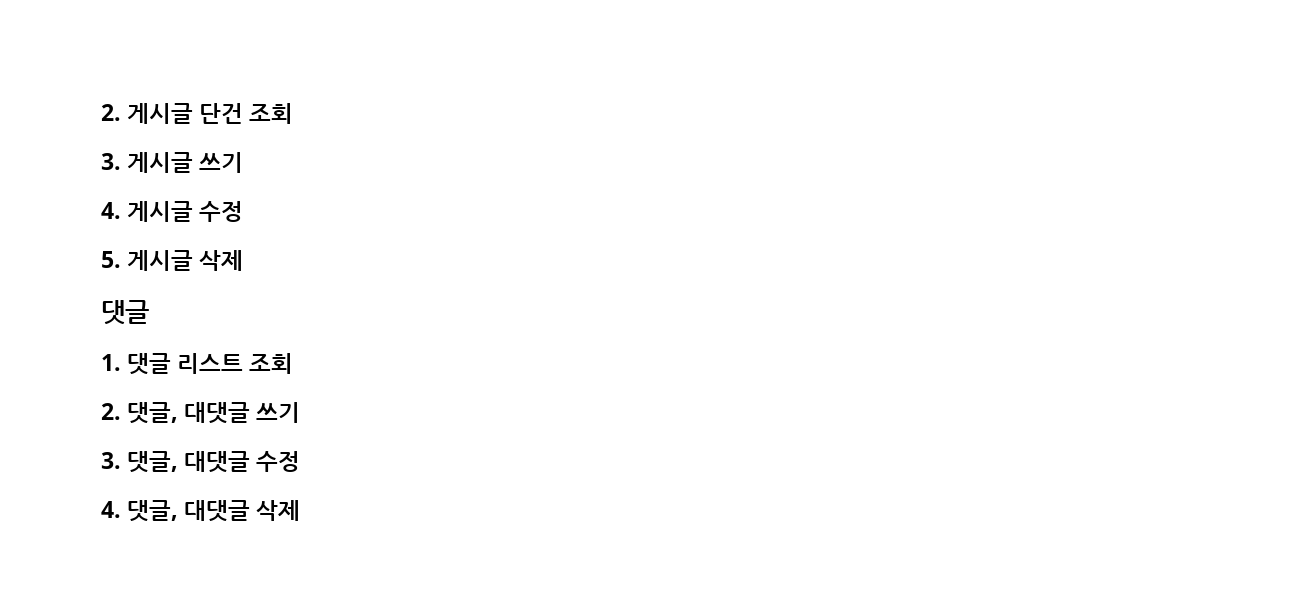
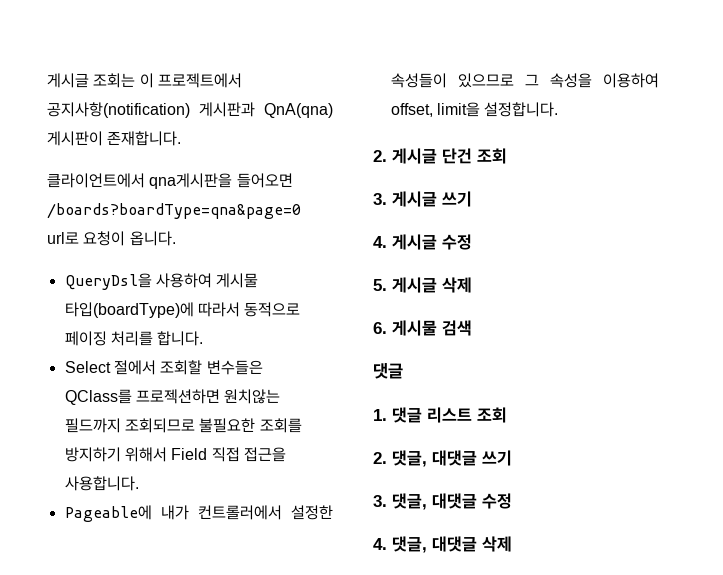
+ 게시글 조회는 이 프로젝트에서 공지사항(notification) 게시판과 QnA(qna) 게시판이 존재합니다.
+ 클라이언트에서 qna게시판을 들어오면 /boards?boardType=qna&page=0 url로 요청이 옵니다.
+ QueryDsl을 사용하여 게시물 타입(boardType)에 따라서 동적으로 페이징 처리를 합니다.
+ Select 절에서 조회할 변수들은 QClass를 프로젝션하면 원치않는 필드까지 조회되므로 불필요한 조회를 방지하기 위해서 Field 직접 접근을 사용합니다.
+ Pageable에 내가 컨트롤러에서 설정한 속성들이 있으므로 그 속성을 이용하여 offset, limit을 설정합니다.
+ 6. 게시물 검색

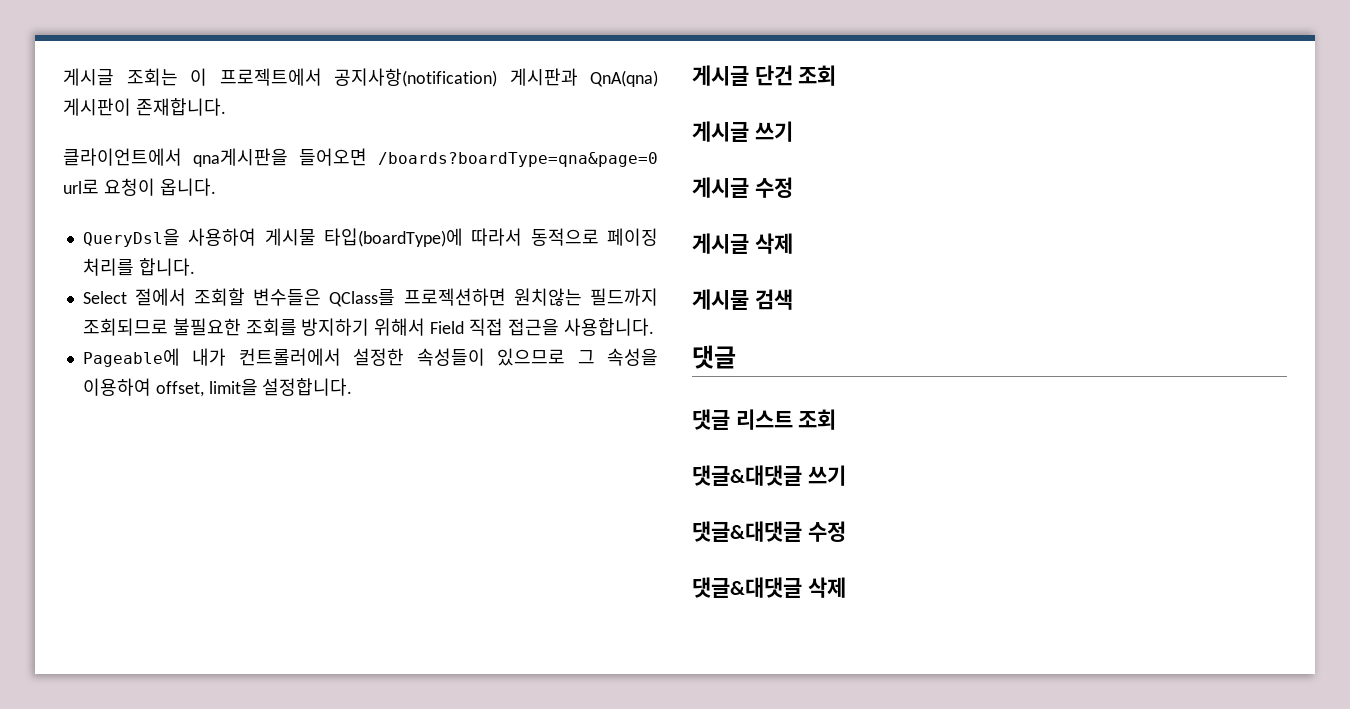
- 2. 게시글 단건 조회
+ 게시글 단건 조회
- 3. 게시글 쓰기
+ 게시글 쓰기
- 4. 게시글 수정
+ 게시글 수정
- 5. 게시글 삭제
+ 게시글 삭제
- 6. 게시물 검색
+ 게시물 검색
- 1. 댓글 리스트 조회
+ 댓글 리스트 조회
- 2. 댓글, 대댓글 쓰기
- 3. 댓글, 대댓글 수정
- 4. 댓글, 대댓글 삭제
+ 댓글&대댓글 쓰기
+ 댓글&대댓글 수정
+ 댓글&대댓글 삭제

